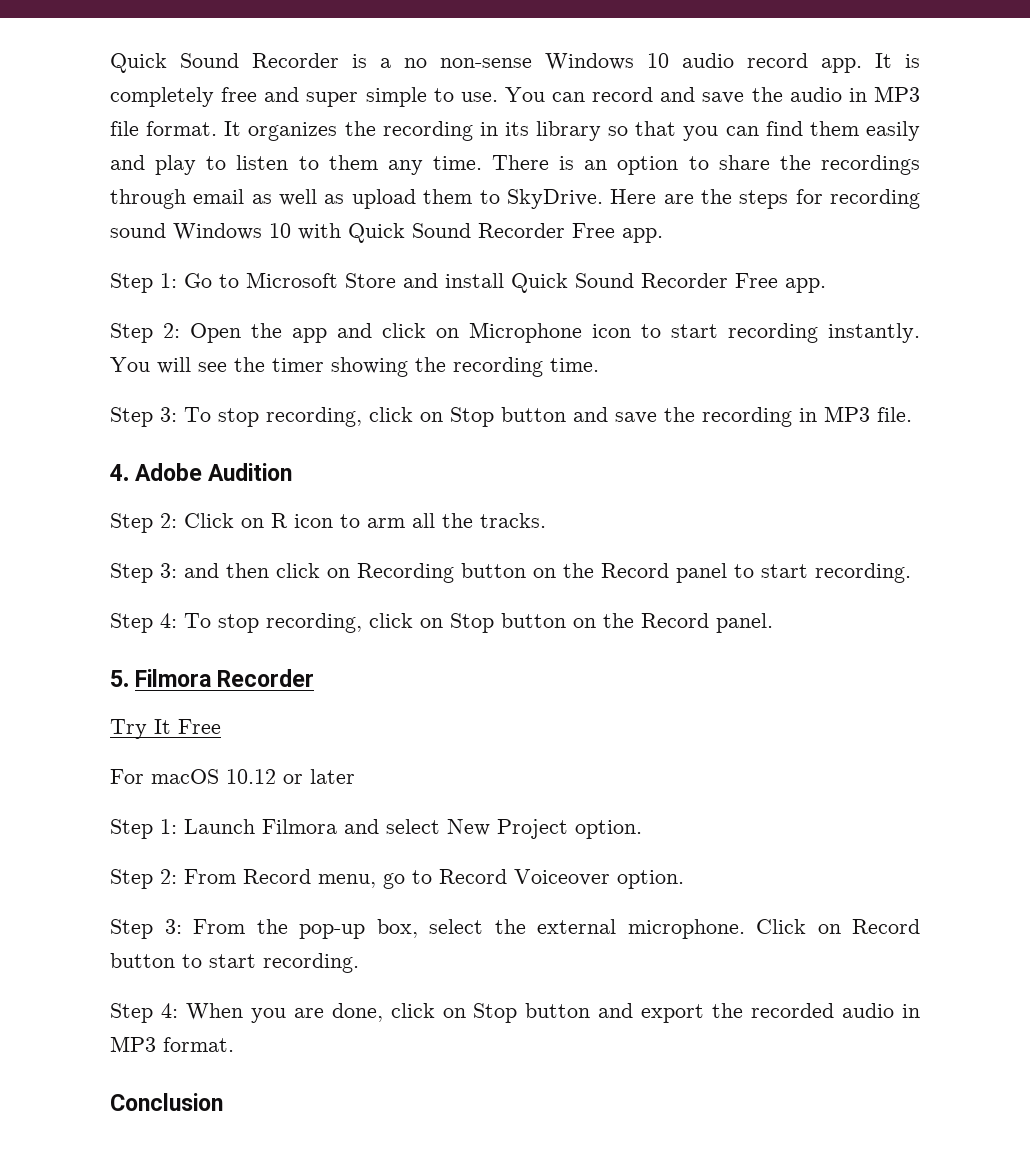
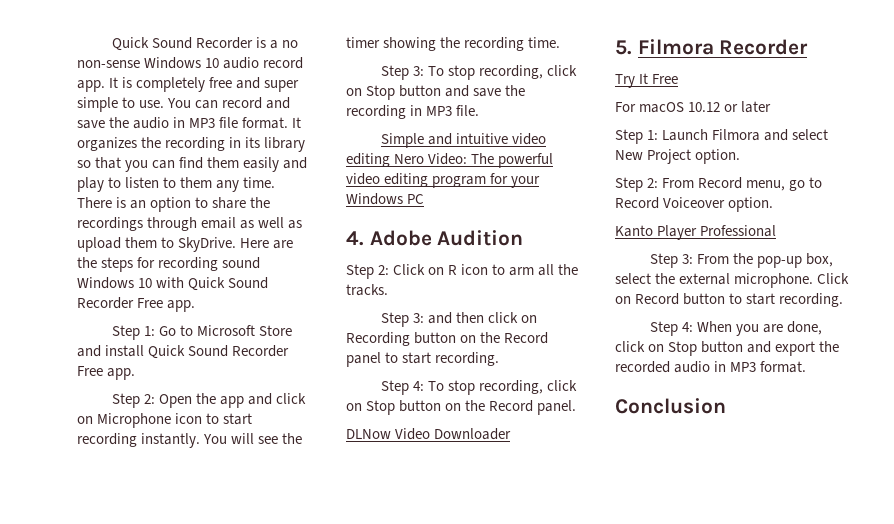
+ Simple and intuitive video editing Nero Video: The powerful video editing program for your Windows PC
+ DLNow Video Downloader
+ Kanto Player Professional

